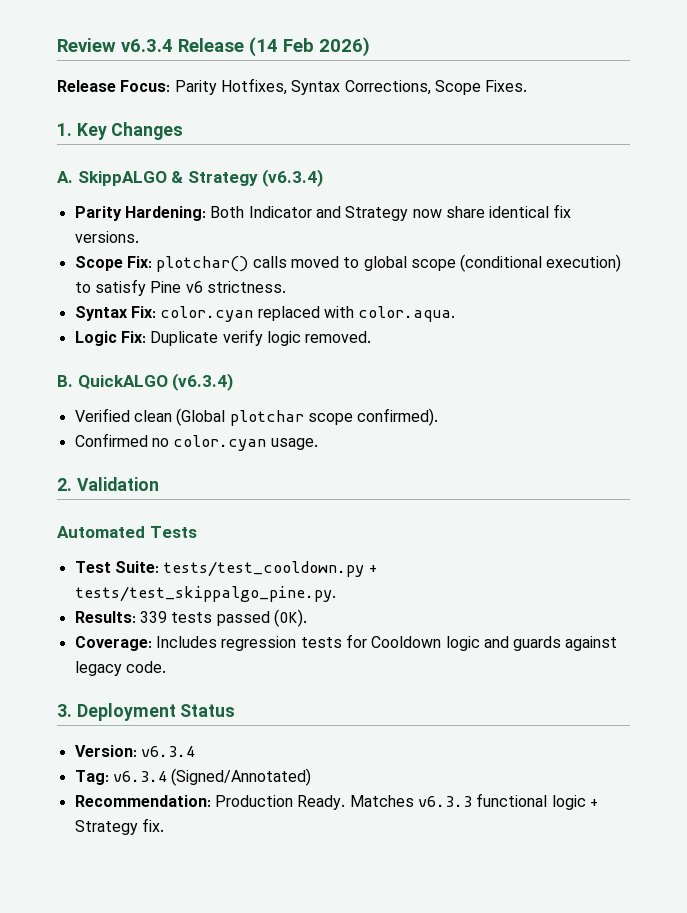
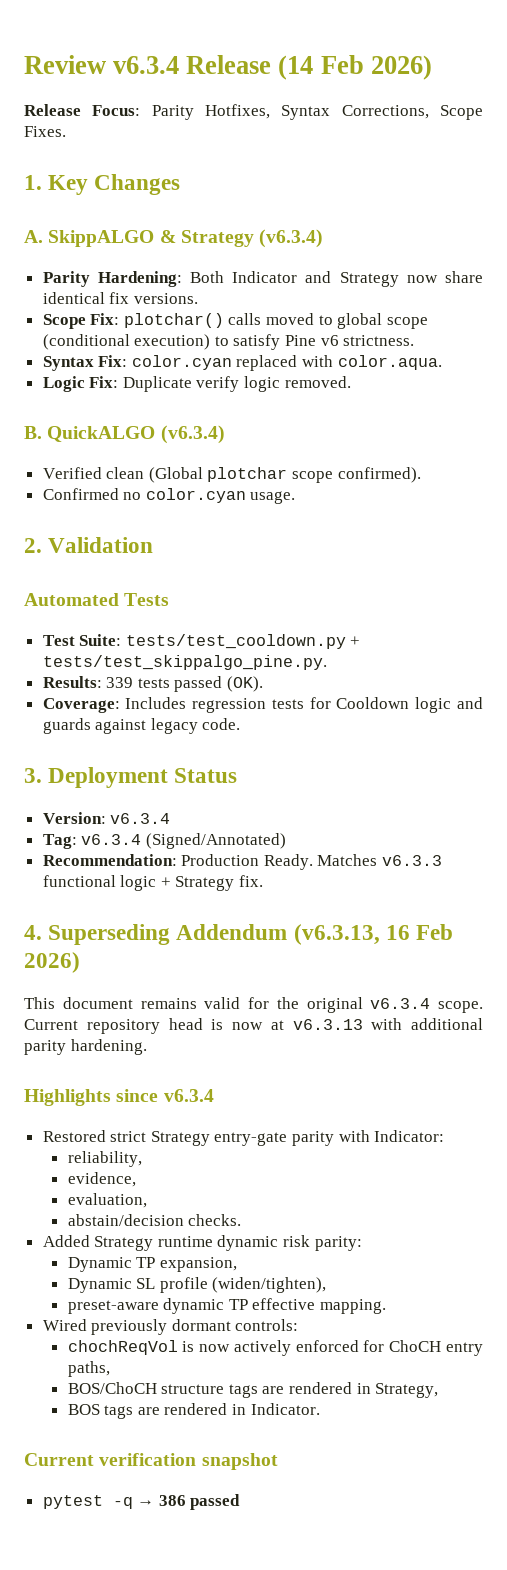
+ 4. Superseding Addendum (v6.3.13, 16 Feb 2026)
+ This document remains valid for the original v6.3.4 scope. Current repository head is now at v6.3.13 with additional parity hardening.
+ Highlights since v6.3.4
+ Restored strict Strategy entry-gate parity with Indicator:
+ reliability,
+ evidence,
+ evaluation,
+ abstain/decision checks.
+ Added Strategy runtime dynamic risk parity:
+ Dynamic TP expansion,
+ Dynamic SL profile (widen/tighten),
+ preset-aware dynamic TP effective mapping.
+ Wired previously dormant controls:
+ chochReqVol is now actively enforced for ChoCH entry paths,
+ BOS/ChoCH structure tags are rendered in Strategy,
+ BOS tags are rendered in Indicator.
+ Current verification snapshot
+ pytest -q → 386 passed

